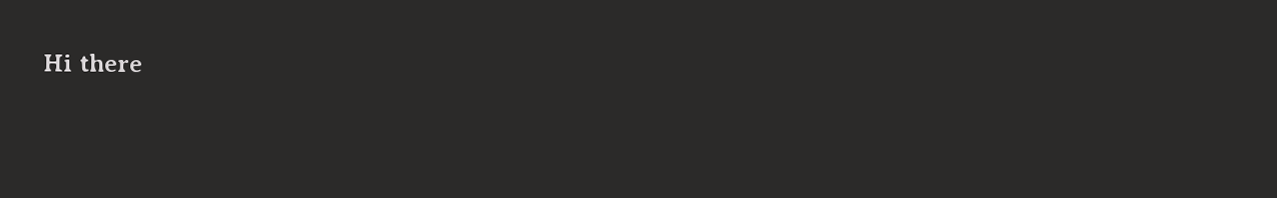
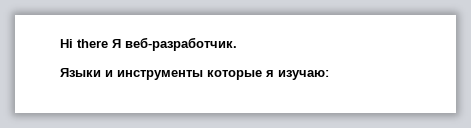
- Hi there
+ Hi there Я веб-разработчик.
+ Языки и инструменты которые я изучаю:

